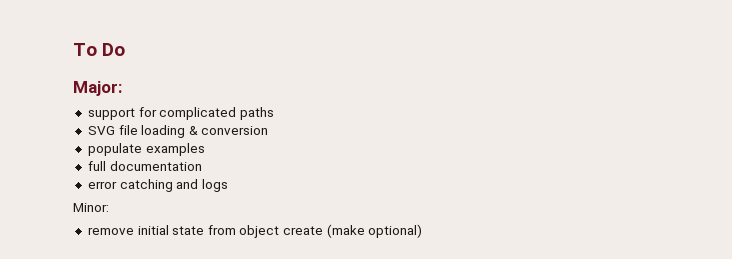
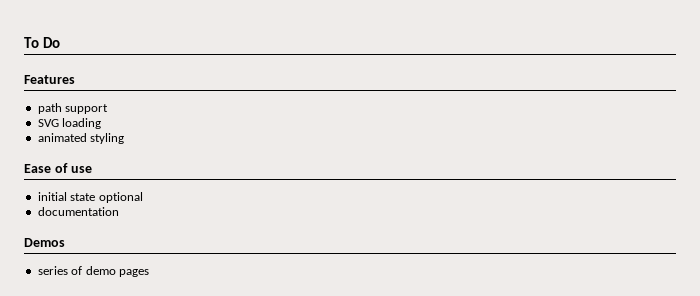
- Major:
- support for complicated paths
+ Features
+ path support
- SVG file loading & conversion
- populate examples
- full documentation
- error catching and logs
- Minor:
- remove initial state from object create (make optional)
+ SVG loading
+ animated styling
+ Ease of use
+ initial state optional
+ documentation
+ Demos
+ series of demo pages

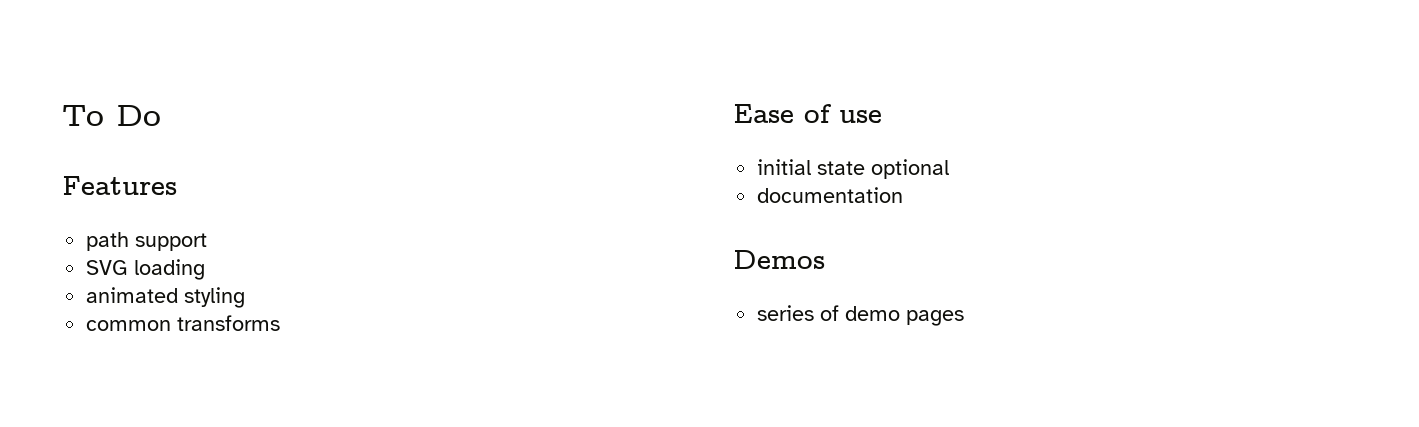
+ common transforms

